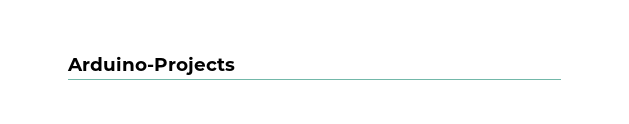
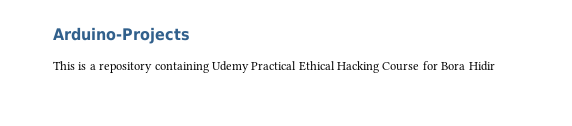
+ This is a repository containing Udemy Practical Ethical Hacking Course for Bora Hidir

